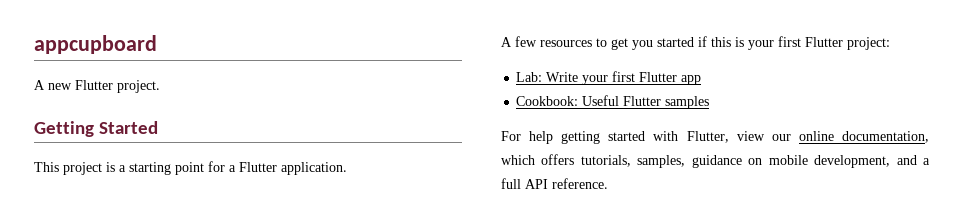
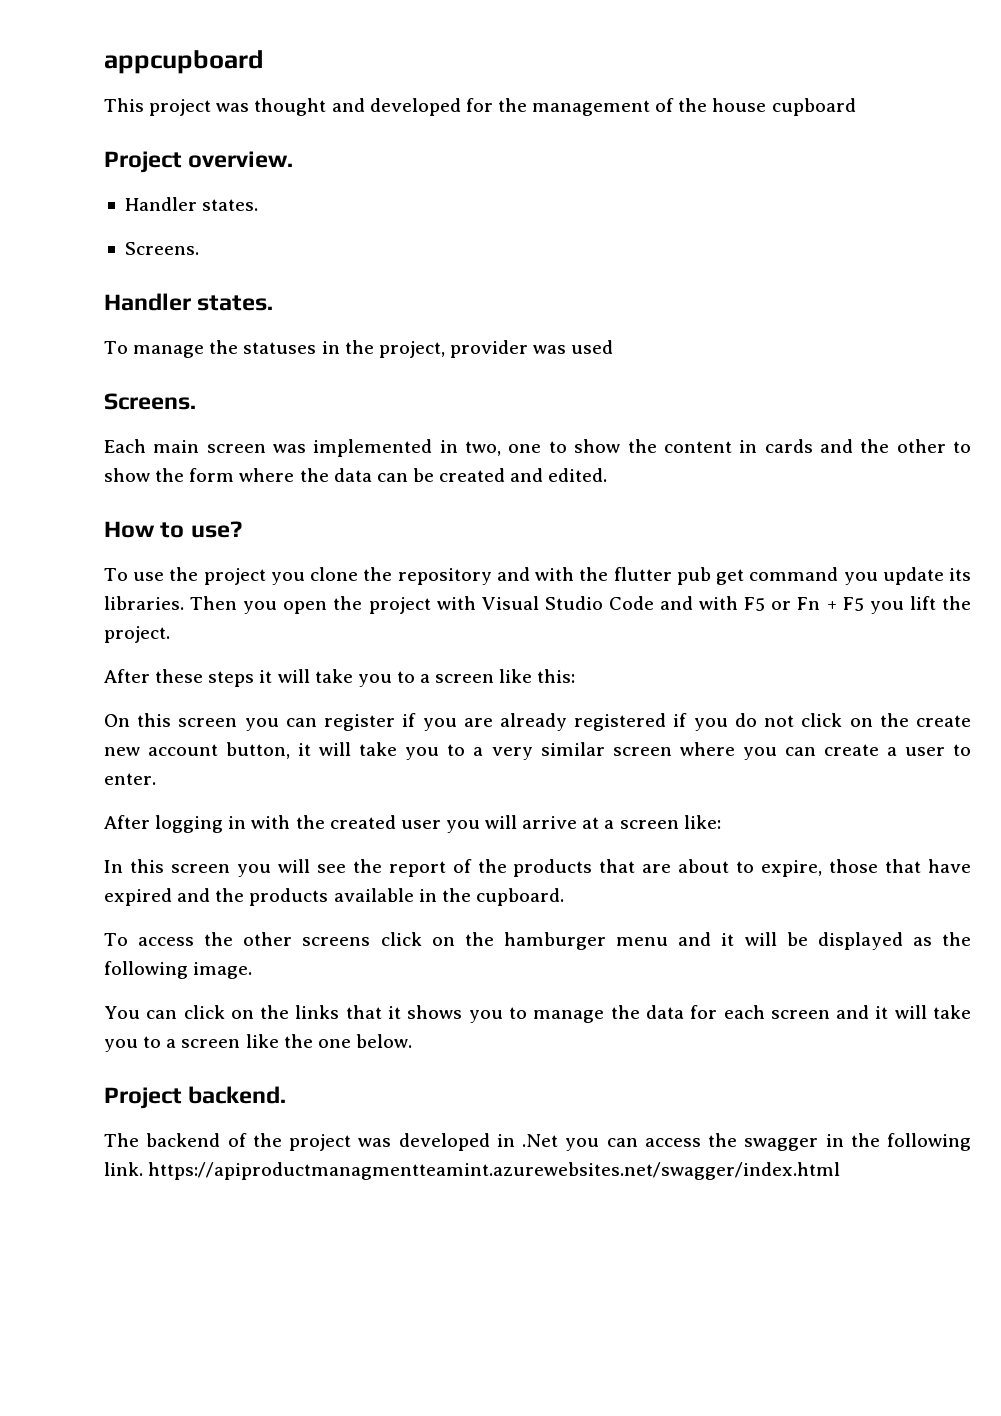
- A new Flutter project.
- Getting Started
- This project is a starting point for a Flutter application.
- A few resources to get you started if this is your first Flutter project:
- Lab: Write your first Flutter app
- Cookbook: Useful Flutter samples
- For help getting started with Flutter, view our online documentation, which offers tutorials, samples, guidance on mobile development, and a full API reference.
+ This project was thought and developed for the management of the house cupboard
+ Project overview.
+ Handler states.
+ Screens.
+ Handler states.
+ To manage the statuses in the project, provider was used
+ Screens.
+ Each main screen was implemented in two, one to show the content in cards and the other to show the form where the data can be created and edited.
+ How to use?
+ To use the project you clone the repository and with the flutter pub get command you update its libraries. Then you open the project with Visual Studio Code and with F5 or Fn + F5 you lift the project.
+ After these steps it will take you to a screen like this:
+ On this screen you can register if you are already registered if you do not click on the create new account button, it will take you to a very similar screen where you can create a user to enter.
+ After logging in with the created user you will arrive at a screen like:
+ In this screen you will see the report of the products that are about to expire, those that have expired and the products available in the cupboard.
+ To access the other screens click on the hamburger menu and it will be displayed as the following image.
+ You can click on the links that it shows you to manage the data for each screen and it will take you to a screen like the one below.
+ Project backend.
+ The backend of the project was developed in .Net you can access the swagger in the following link. https://apiproductmanagmentteamint.azurewebsites.net/swagger/index.html

